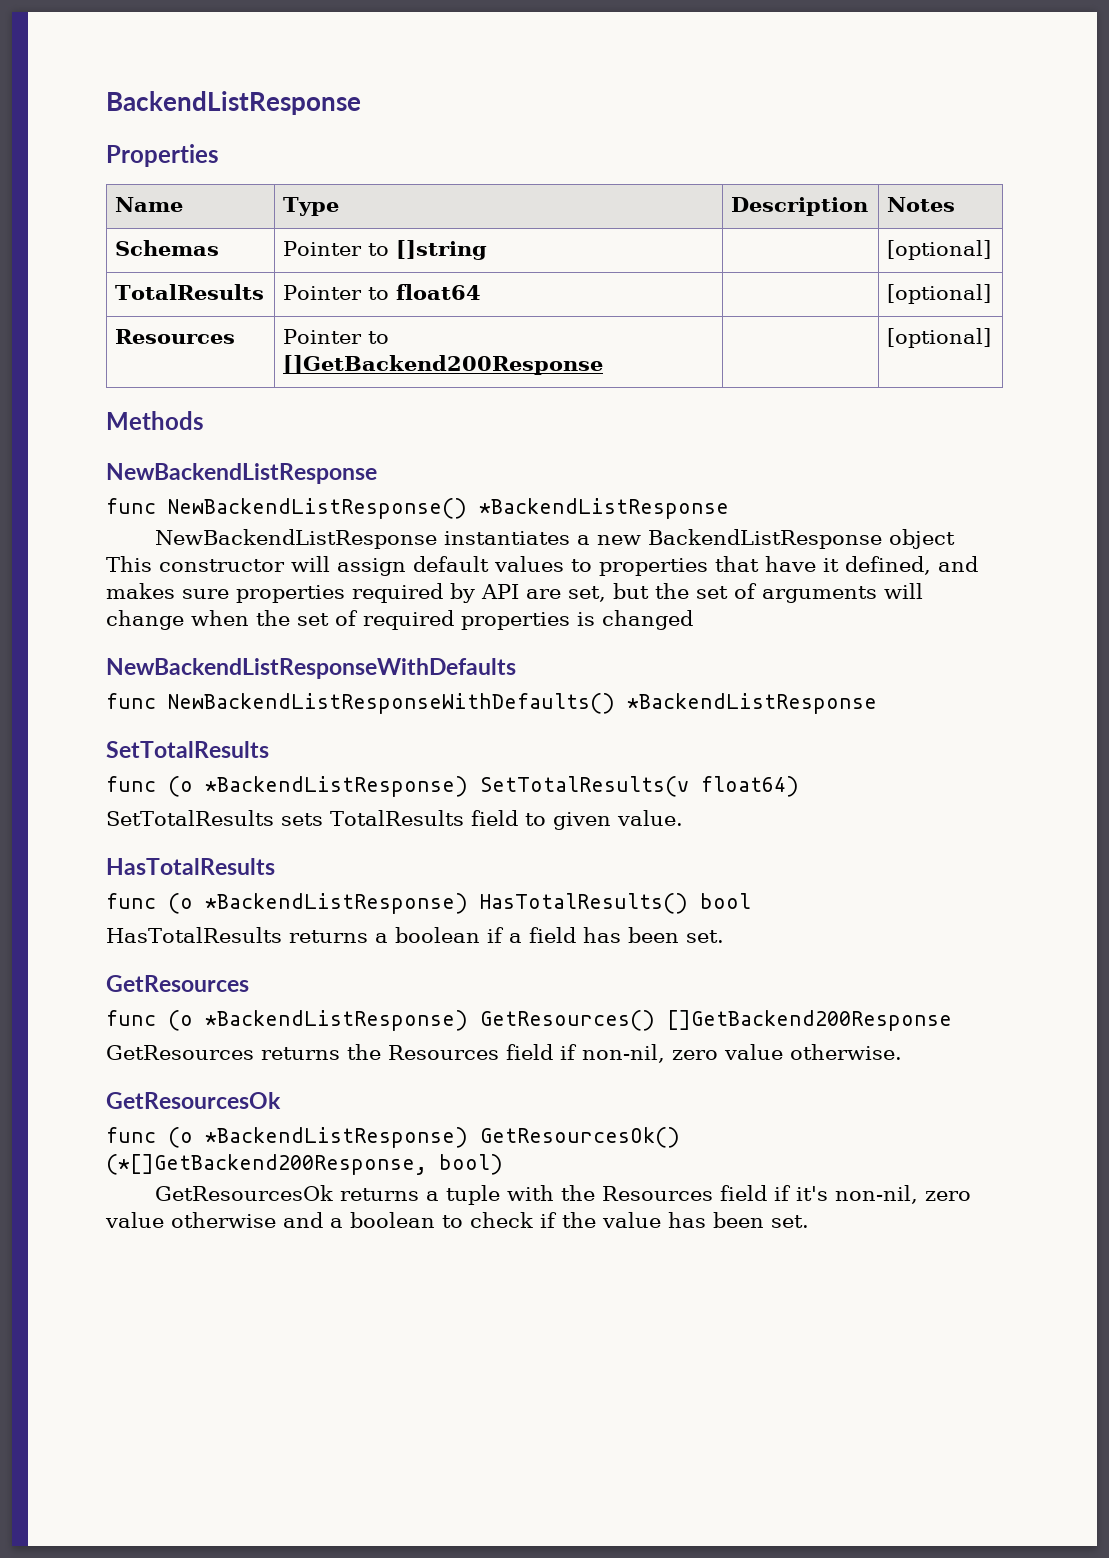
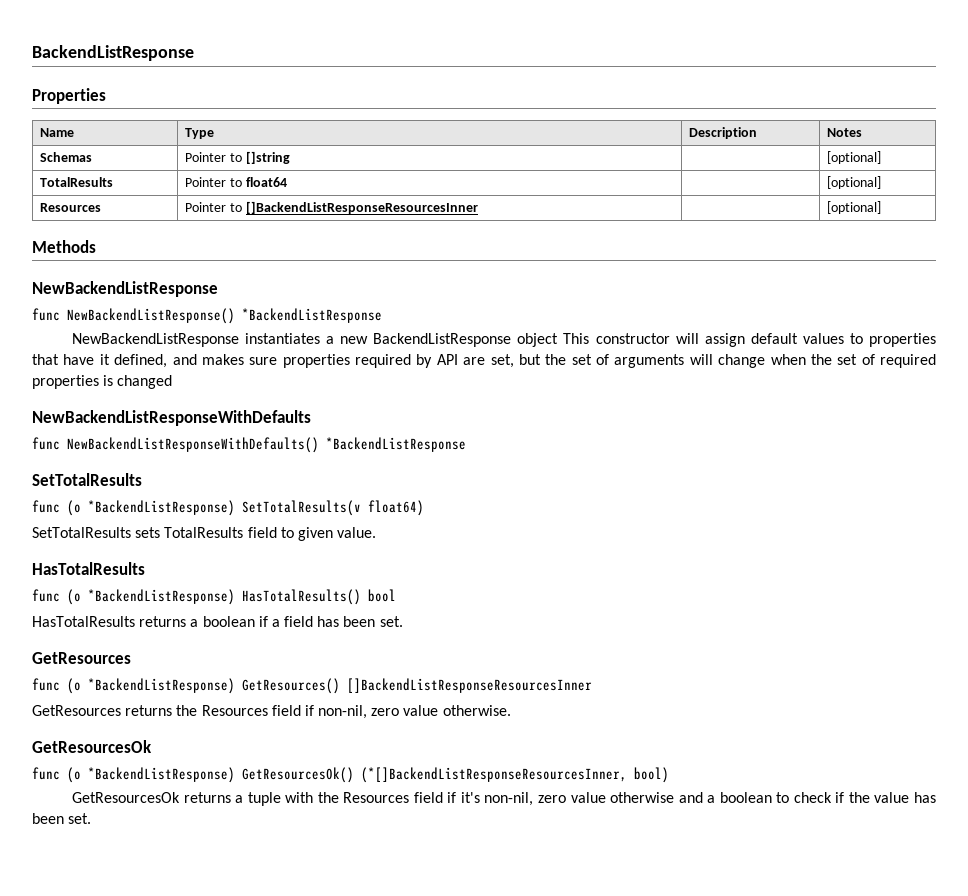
- Resources | Pointer to []GetBackend200Response | | [optional]
+ Resources | Pointer to []BackendListResponseResourcesInner | | [optional]
- func (o *BackendListResponse) GetResources() []GetBackend200Response
+ func (o *BackendListResponse) GetResources() []BackendListResponseResourcesInner
- func (o *BackendListResponse) GetResourcesOk() (*[]GetBackend200Response, bool)
+ func (o *BackendListResponse) GetResourcesOk() (*[]BackendListResponseResourcesInner, bool)

